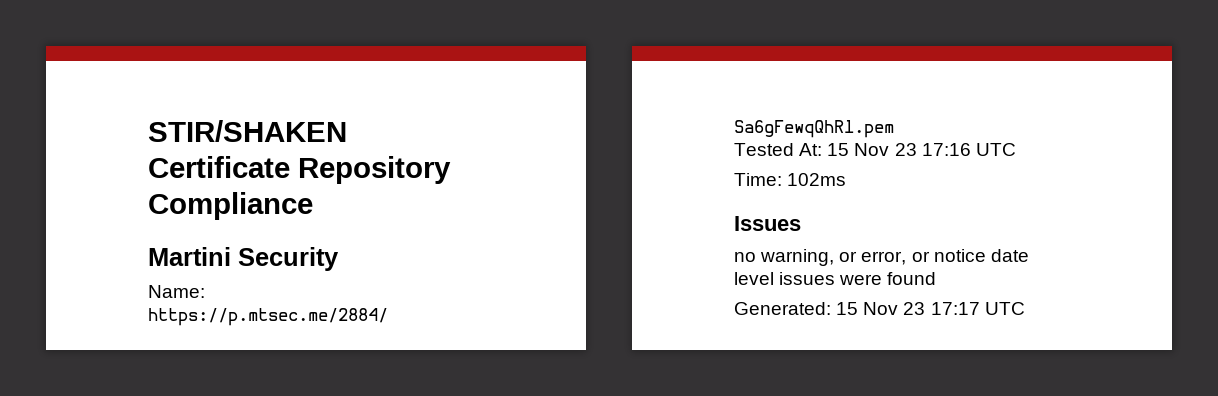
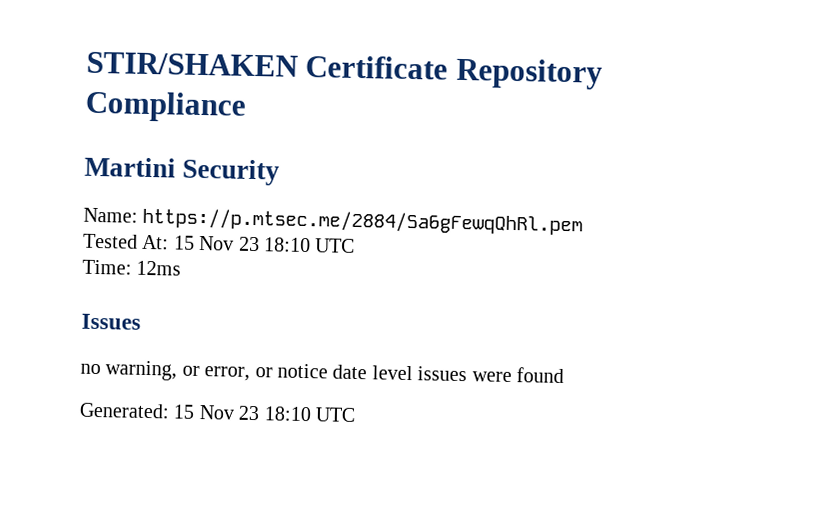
- Tested At: 15 Nov 23 17:16 UTC
+ Tested At: 15 Nov 23 18:10 UTC
- Time: 102ms
+ Time: 12ms
- Generated: 15 Nov 23 17:17 UTC
+ Generated: 15 Nov 23 18:10 UTC

